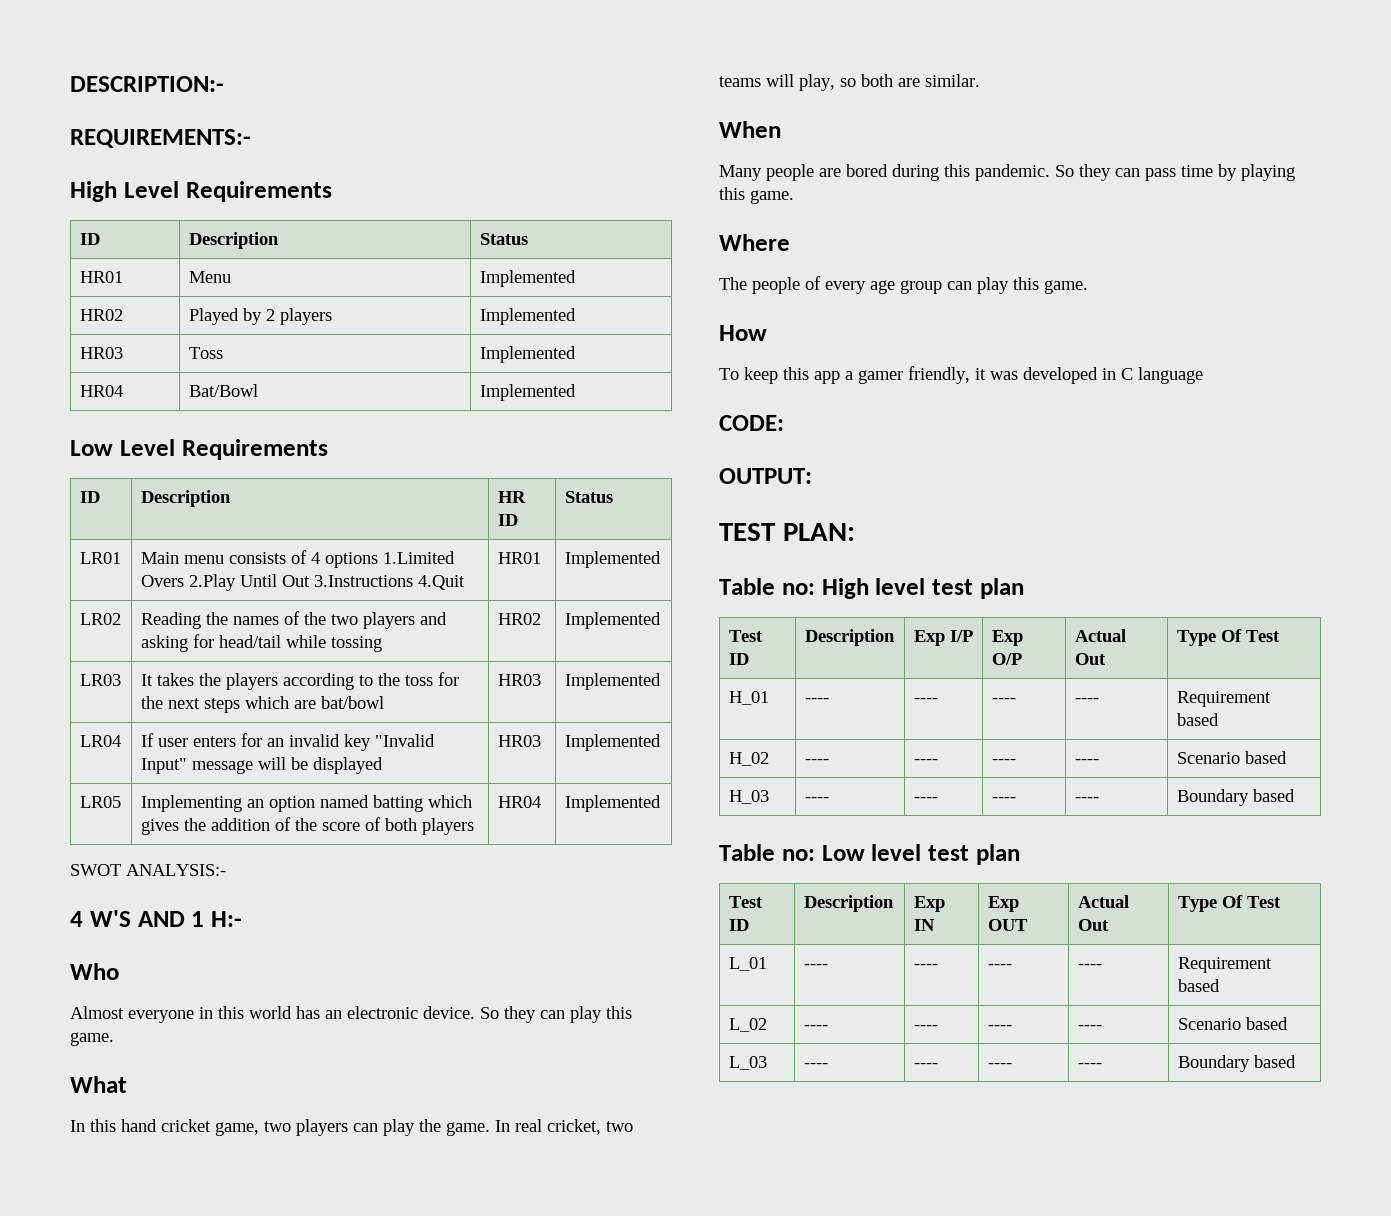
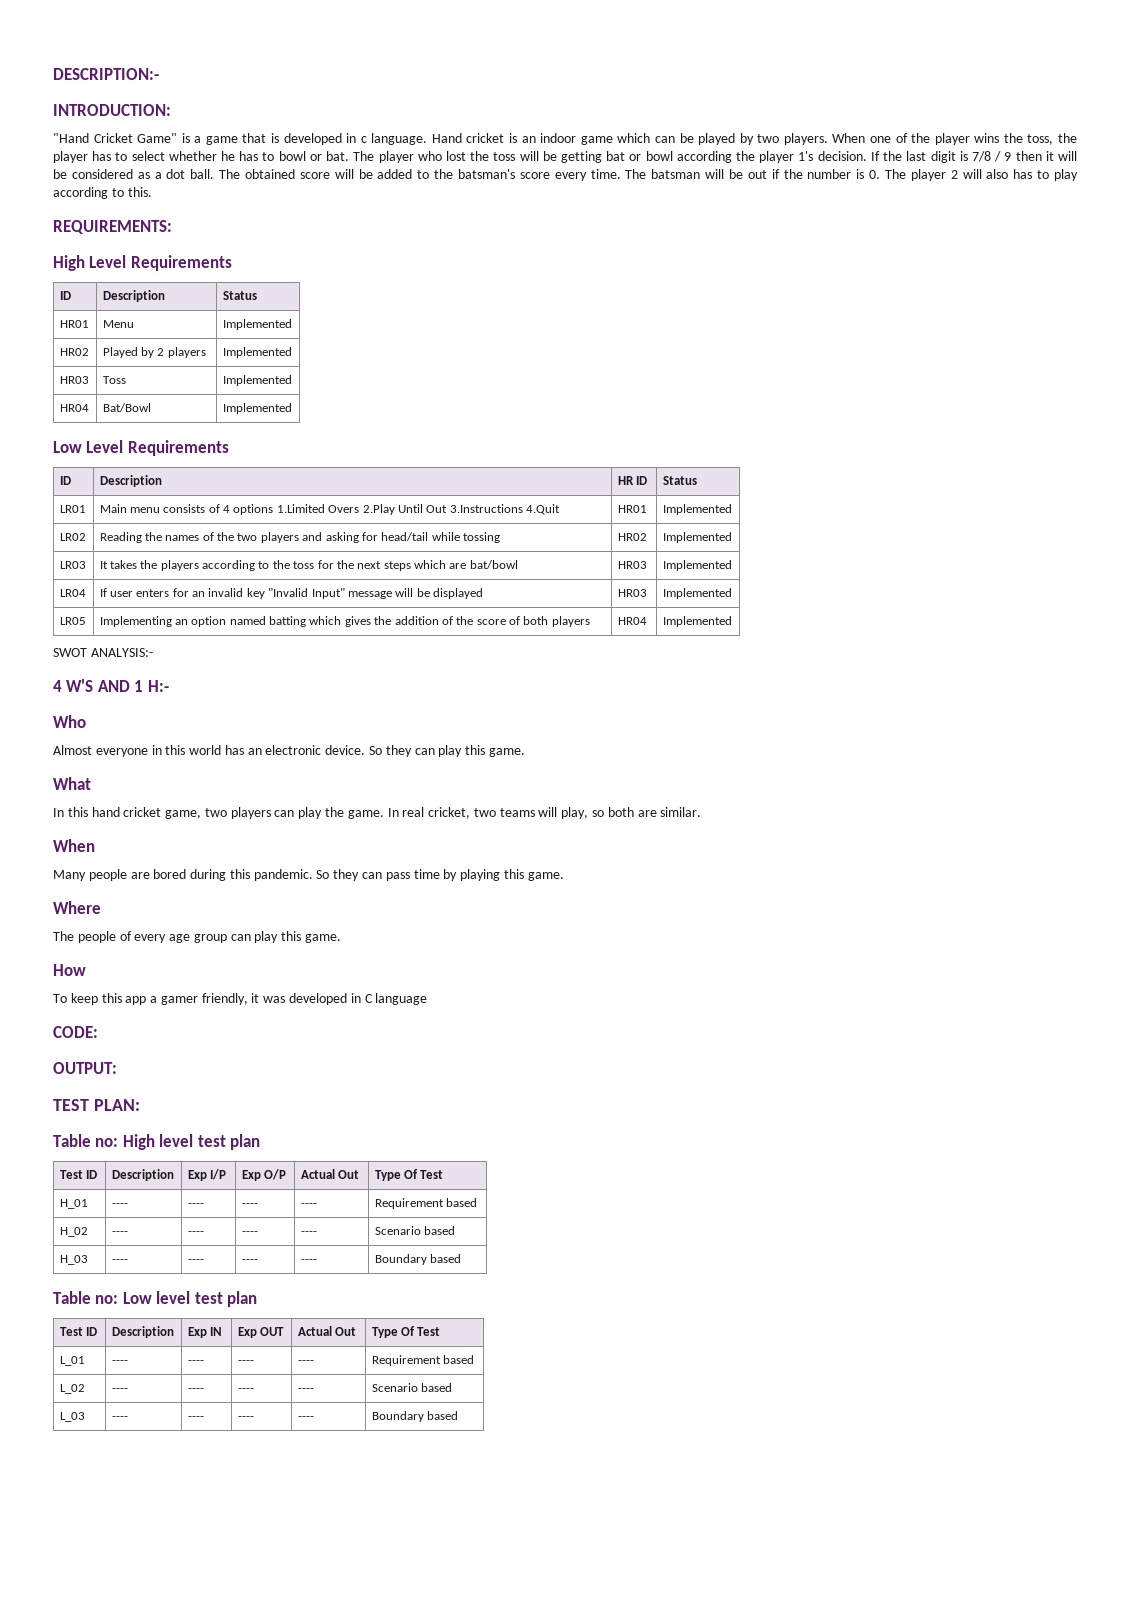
- REQUIREMENTS:-
+ INTRODUCTION:
+ "Hand Cricket Game" is a game that is developed in c language. Hand cricket is an indoor game which can be played by two players. When one of the player wins the toss, the player has to select whether he has to bowl or bat. The player who lost the toss will be getting bat or bowl according the player 1's decision. If the last digit is 7/8 / 9 then it will be considered as a dot ball. The obtained score will be added to the batsman's score every time. The batsman will be out if the number is 0. The player 2 will also has to play according to this.
+ REQUIREMENTS:

